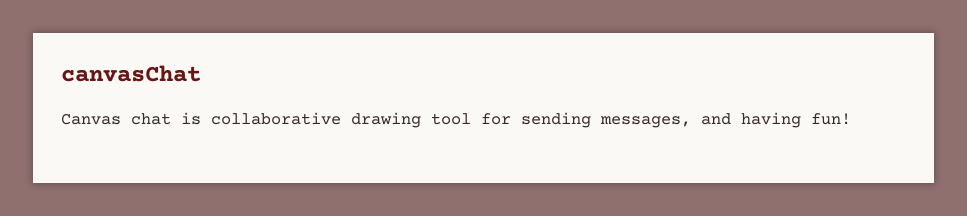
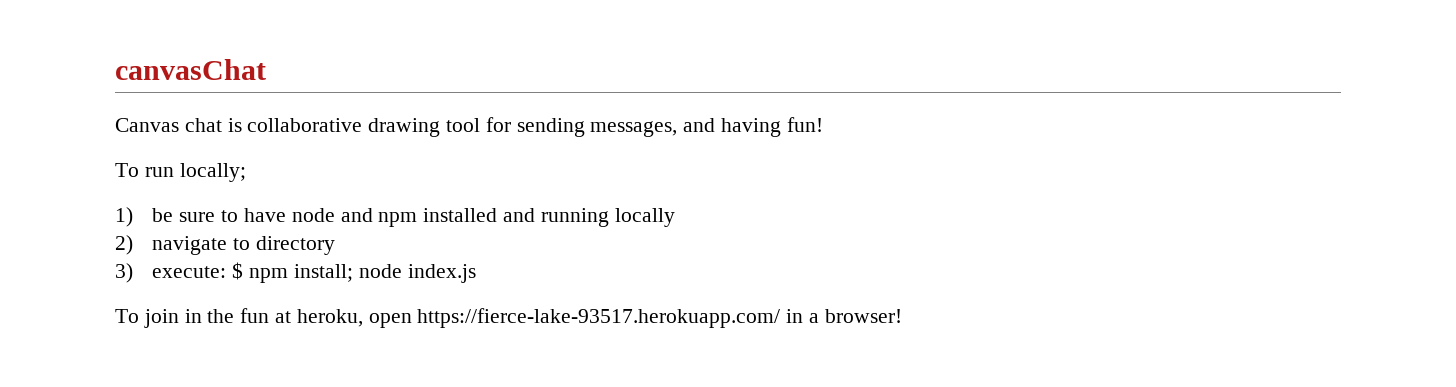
+ To run locally;
+ 1) be sure to have node and npm installed and running locally
+ 2) navigate to directory
+ 3) execute: $ npm install; node index.js
+ To join in the fun at heroku, open https://fierce-lake-93517.herokuapp.com/ in a browser!

